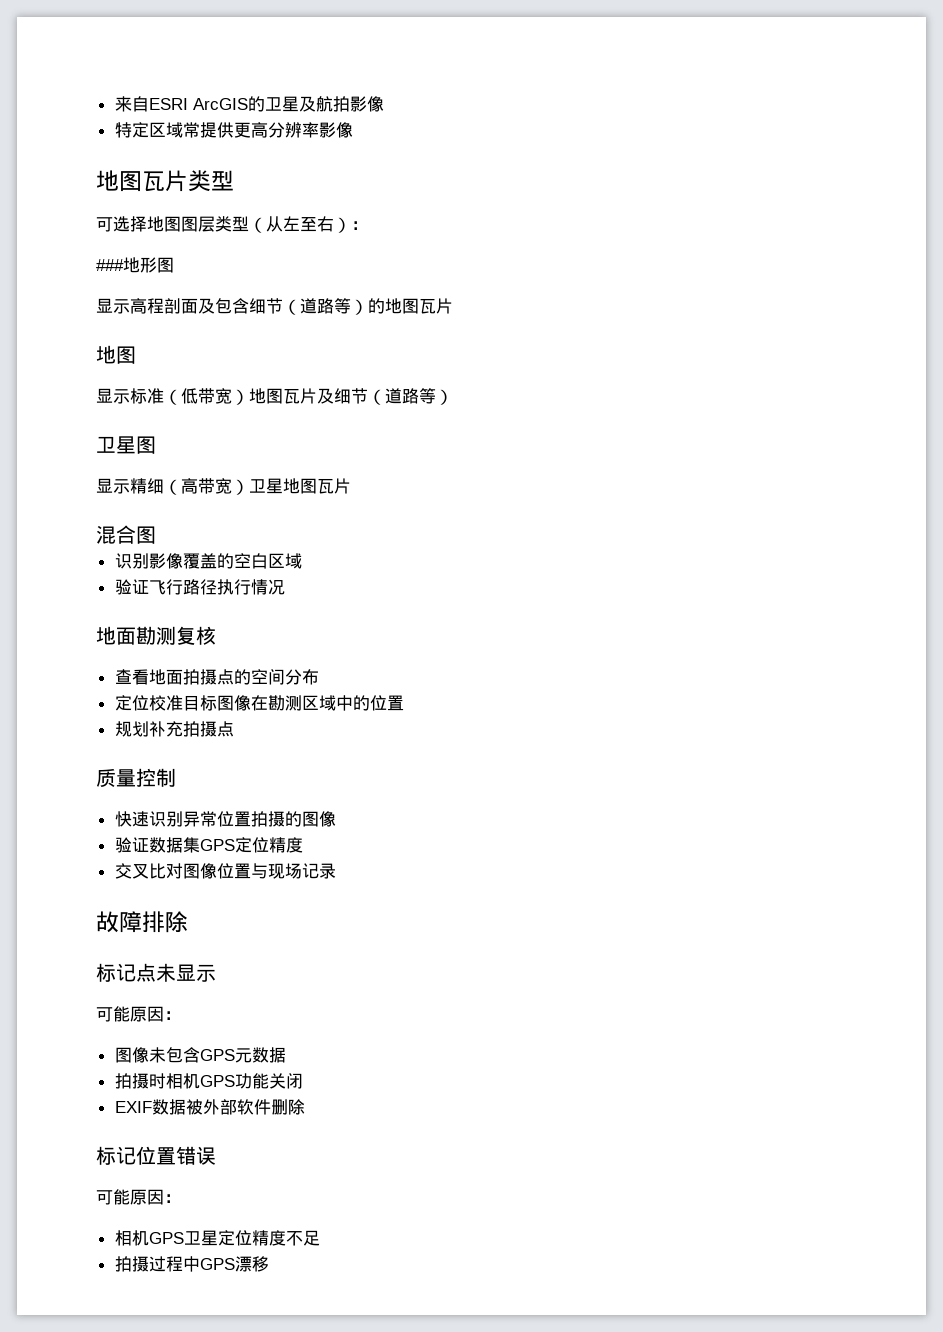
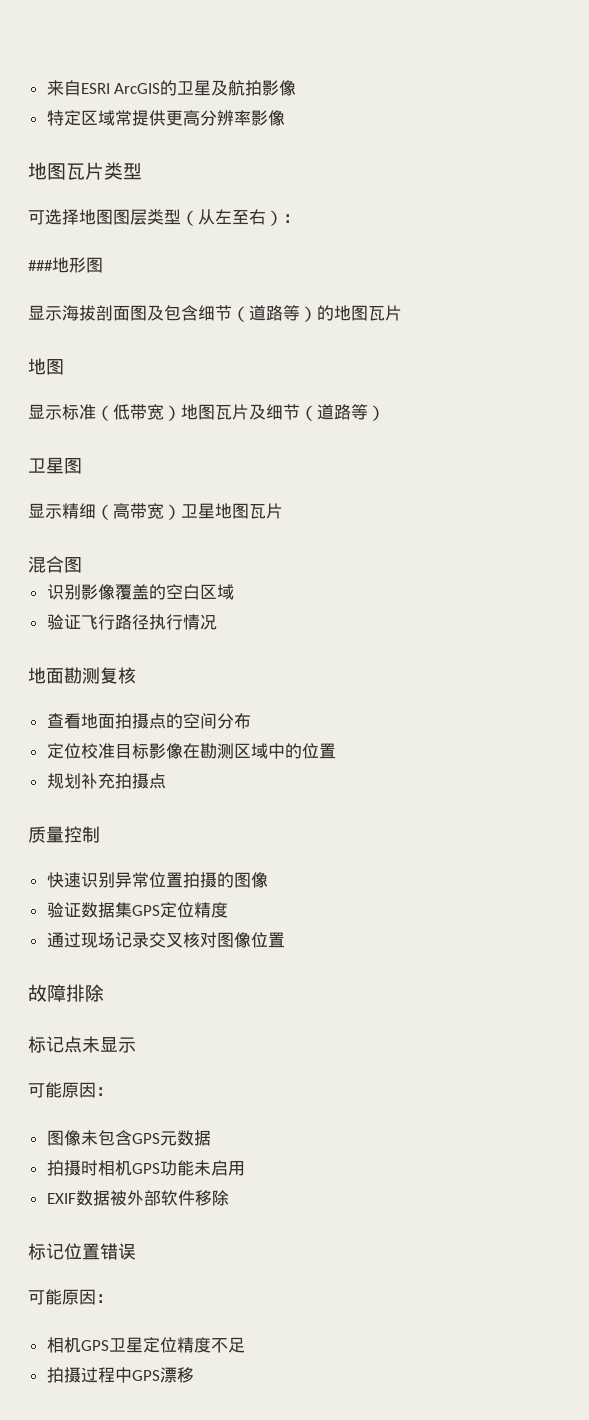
- 显示高程剖面及包含细节（道路等）的地图瓦片
+ 显示海拔剖面图及包含细节（道路等）的地图瓦片
- 定位校准目标图像在勘测区域中的位置
+ 定位校准目标影像在勘测区域中的位置
- 交叉比对图像位置与现场记录
+ 通过现场记录交叉核对图像位置
- 拍摄时相机GPS功能关闭
+ 拍摄时相机GPS功能未启用
- EXIF数据被外部软件删除
+ EXIF数据被外部软件移除

